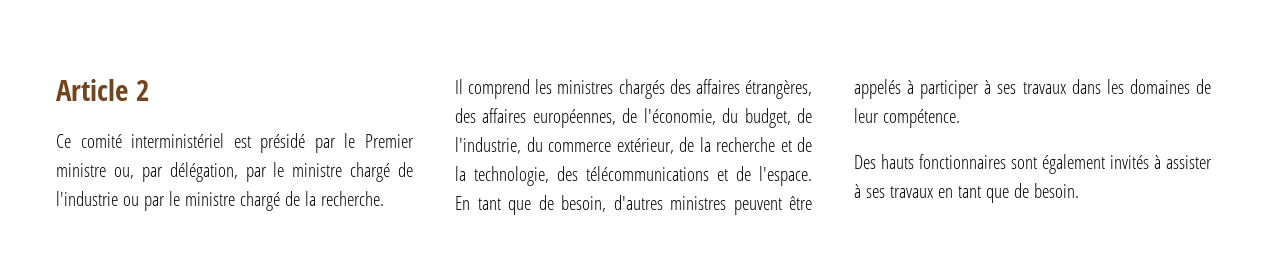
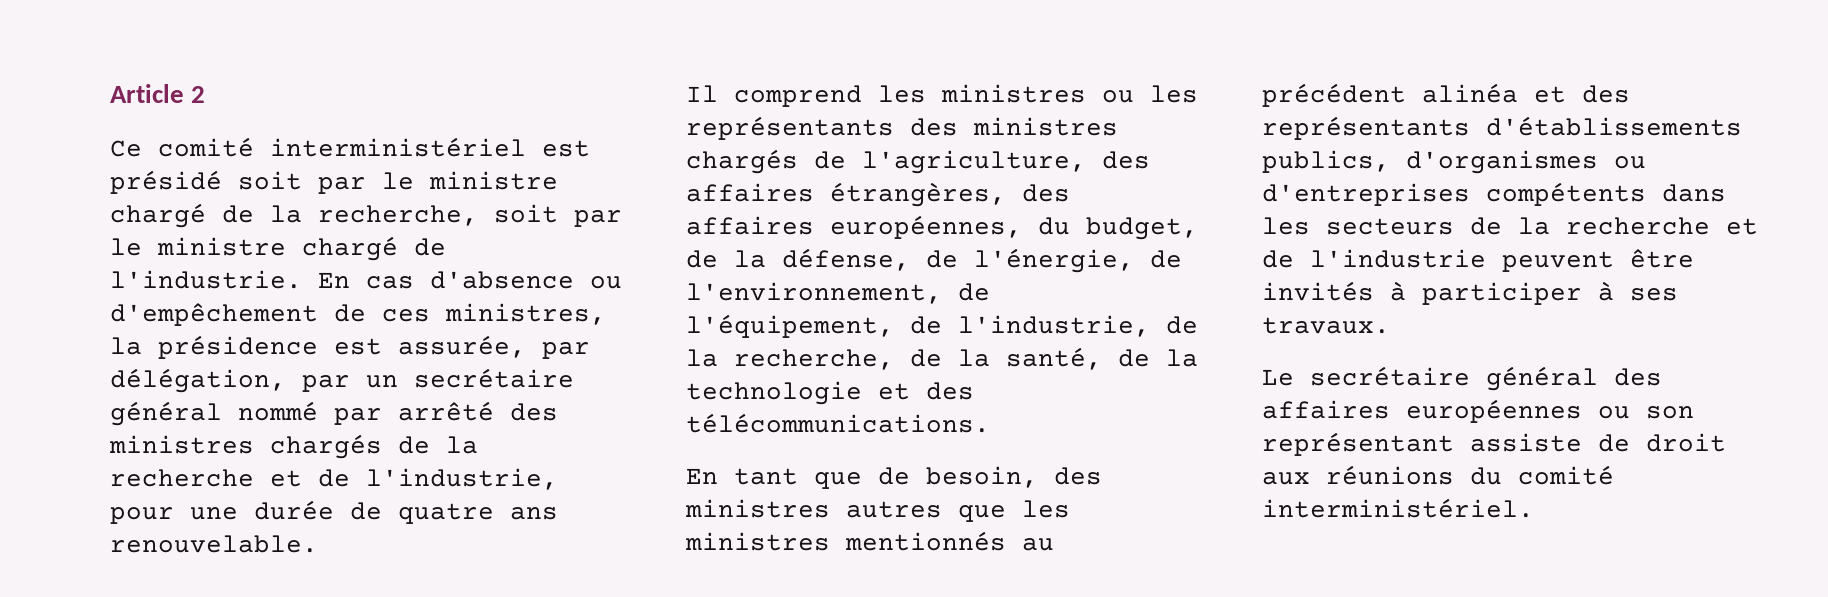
- Ce comité interministériel est présidé par le Premier ministre ou, par délégation, par le ministre chargé de l'industrie ou par le ministre chargé de la recherche.
- Il comprend les ministres chargés des affaires étrangères, des affaires européennes, de l'économie, du budget, de l'industrie, du commerce extérieur, de la recherche et de la technologie, des télécommunications et de l'espace. En tant que de besoin, d'autres ministres peuvent être appelés à participer à ses travaux dans les domaines de leur compétence.
- Des hauts fonctionnaires sont également invités à assister à ses travaux en tant que de besoin.
+ Ce comité interministériel est présidé soit par le ministre chargé de la recherche, soit par le ministre chargé de l'industrie. En cas d'absence ou d'empêchement de ces ministres, la présidence est assurée, par délégation, par un secrétaire général nommé par arrêté des ministres chargés de la recherche et de l'industrie, pour une durée de quatre ans renouvelable.
+ Il comprend les ministres ou les représentants des ministres chargés de l'agriculture, des affaires étrangères, des affaires européennes, du budget, de la défense, de l'énergie, de l'environnement, de l'équipement, de l'industrie, de la recherche, de la santé, de la technologie et des télécommunications.
+ En tant que de besoin, des ministres autres que les ministres mentionnés au précédent alinéa et des représentants d'établissements publics, d'organismes ou d'entreprises compétents dans les secteurs de la recherche et de l'industrie peuvent être invités à participer à ses travaux.
+ Le secrétaire général des affaires européennes ou son représentant assiste de droit aux réunions du comité interministériel.

